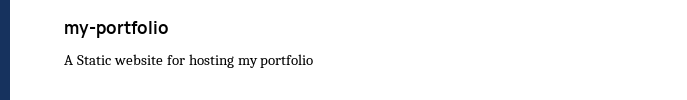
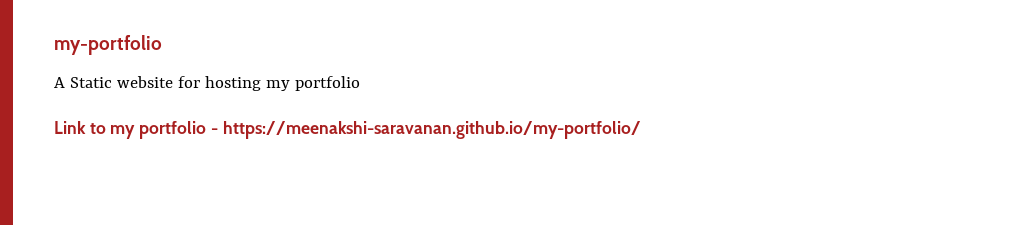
+ Link to my portfolio - https://meenakshi-saravanan.github.io/my-portfolio/

